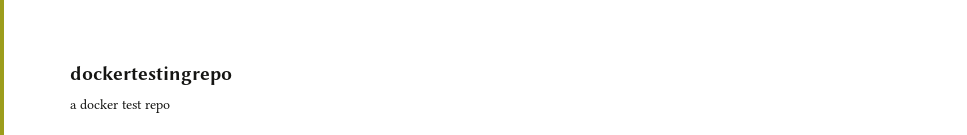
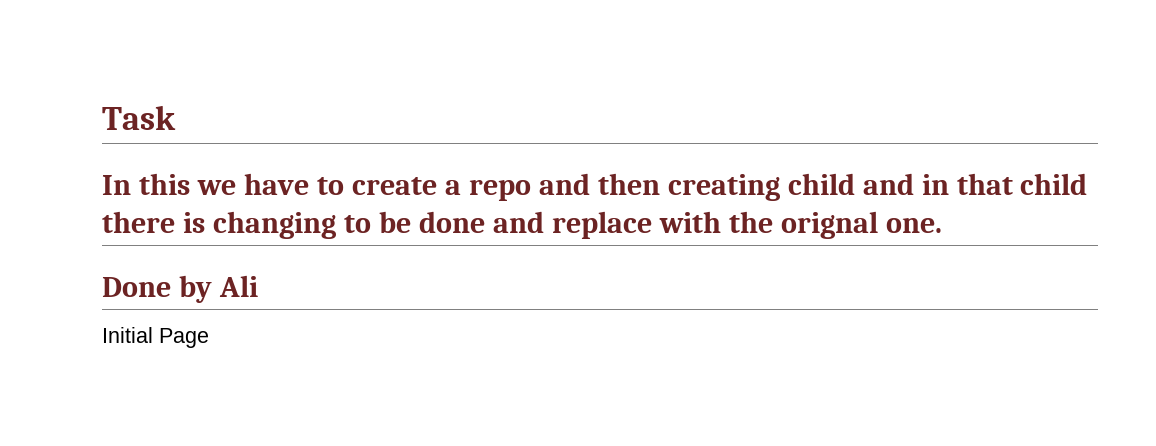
- dockertestingrepo
- a docker test repo
+ Task
+ In this we have to create a repo and then creating child and in that child there is changing to be done and replace with the orignal one.
+ Done by Ali
+ Initial Page

